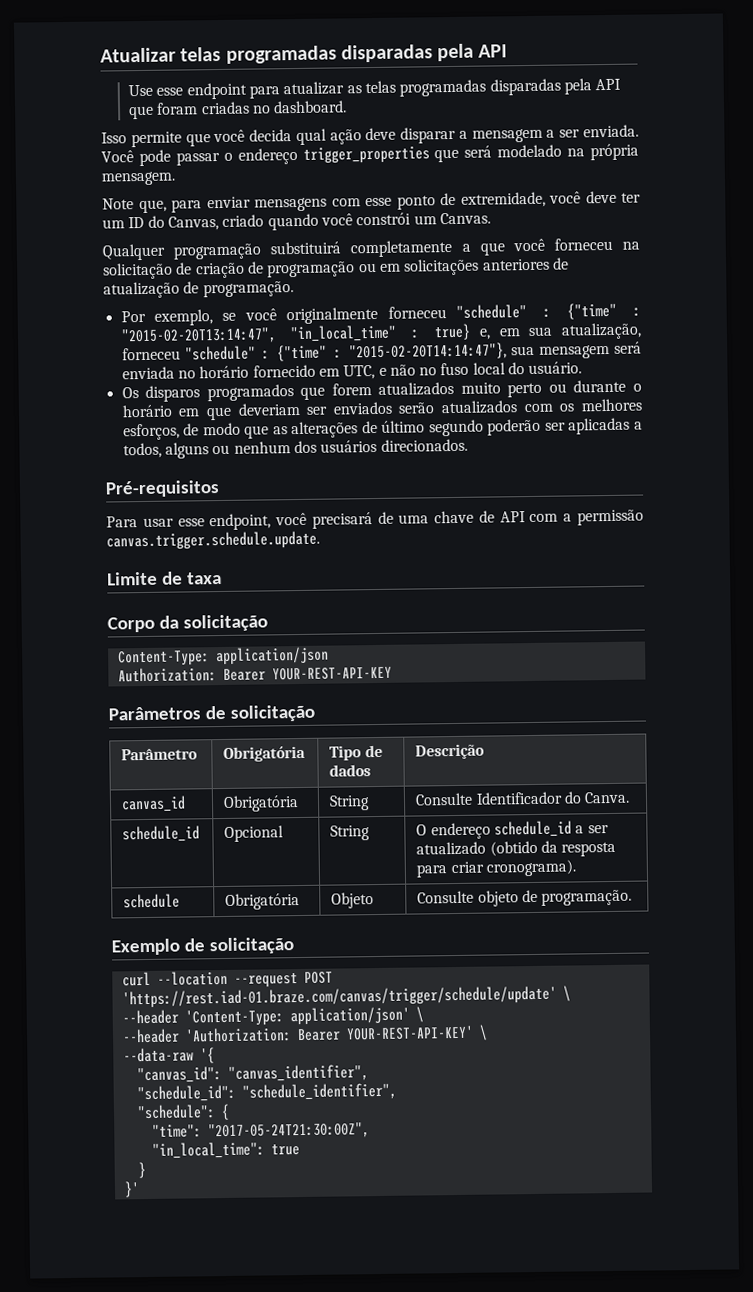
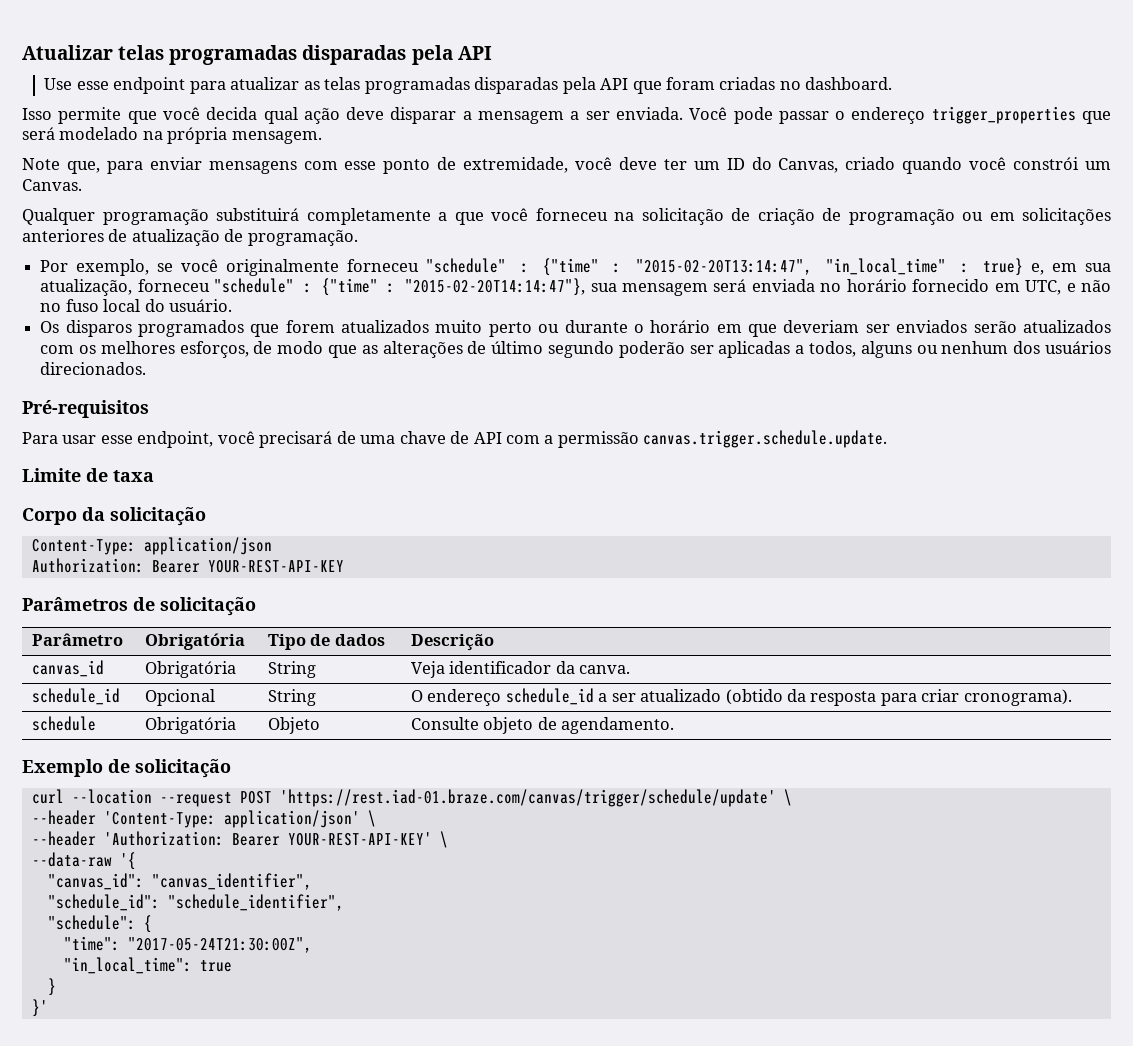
- canvas_id | Obrigatória | String | Consulte Identificador do Canva.
+ canvas_id | Obrigatória | String | Veja identificador da canva.
- schedule | Obrigatória | Objeto | Consulte objeto de programação.
+ schedule | Obrigatória | Objeto | Consulte objeto de agendamento.

